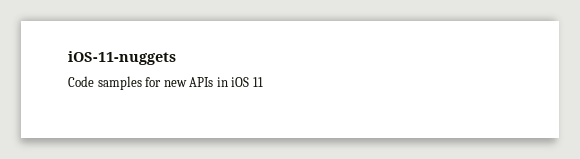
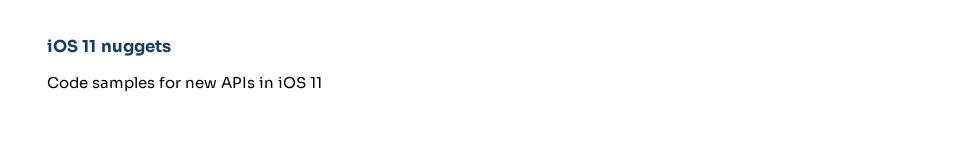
- iOS-11-nuggets
+ iOS 11 nuggets

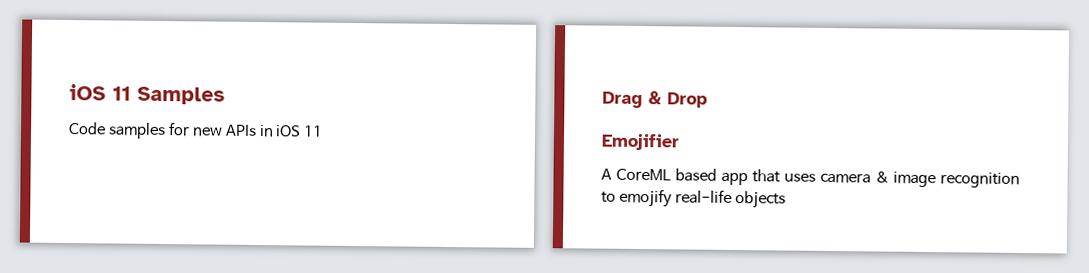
- iOS 11 nuggets
+ iOS 11 Samples
+ Drag & Drop
+ Emojifier
+ A CoreML based app that uses camera & image recognition to emojify real-life objects

